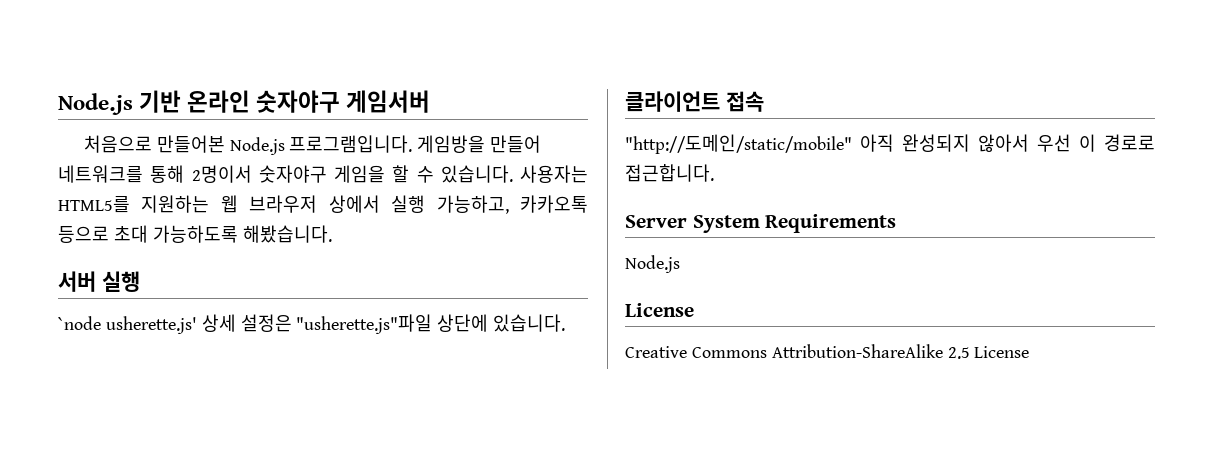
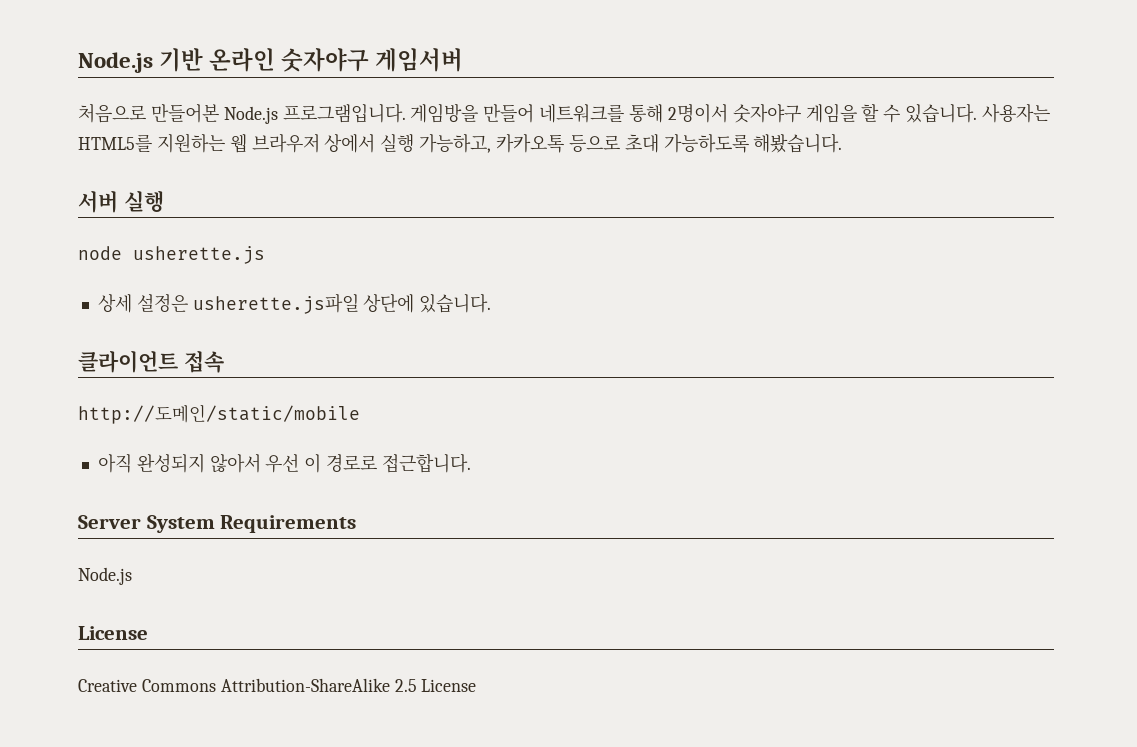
- `node usherette.js' 상세 설정은 "usherette.js"파일 상단에 있습니다.
+ node usherette.js
+ 상세 설정은 usherette.js파일 상단에 있습니다.
- "http://도메인/static/mobile" 아직 완성되지 않아서 우선 이 경로로 접근합니다.
+ http://도메인/static/mobile
+ 아직 완성되지 않아서 우선 이 경로로 접근합니다.

